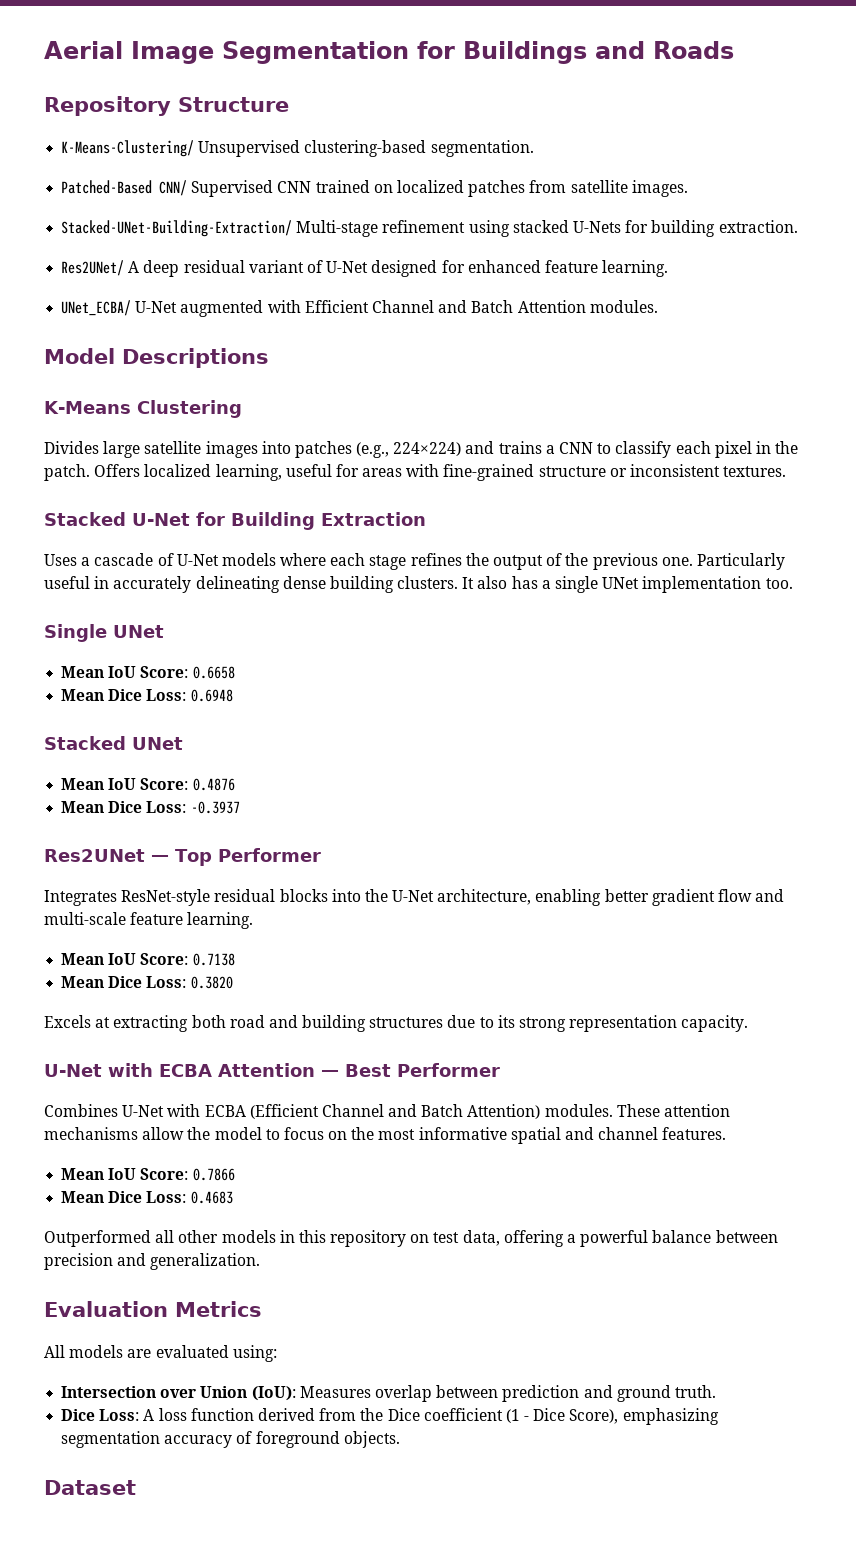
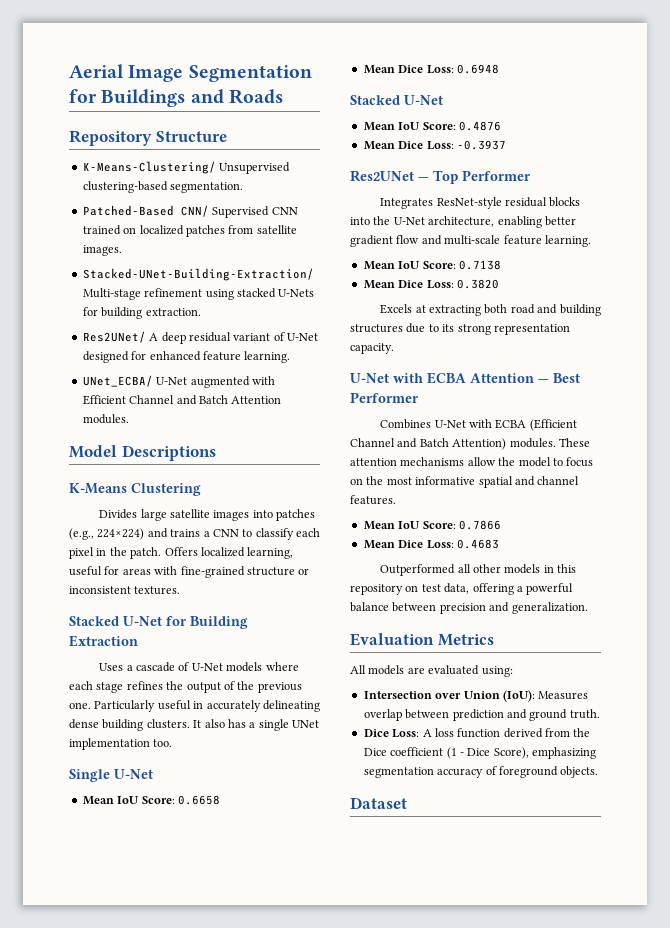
- Single UNet
+ Single U-Net
  Mean Dice Loss: 0.6948
- Stacked UNet
+ Stacked U-Net

